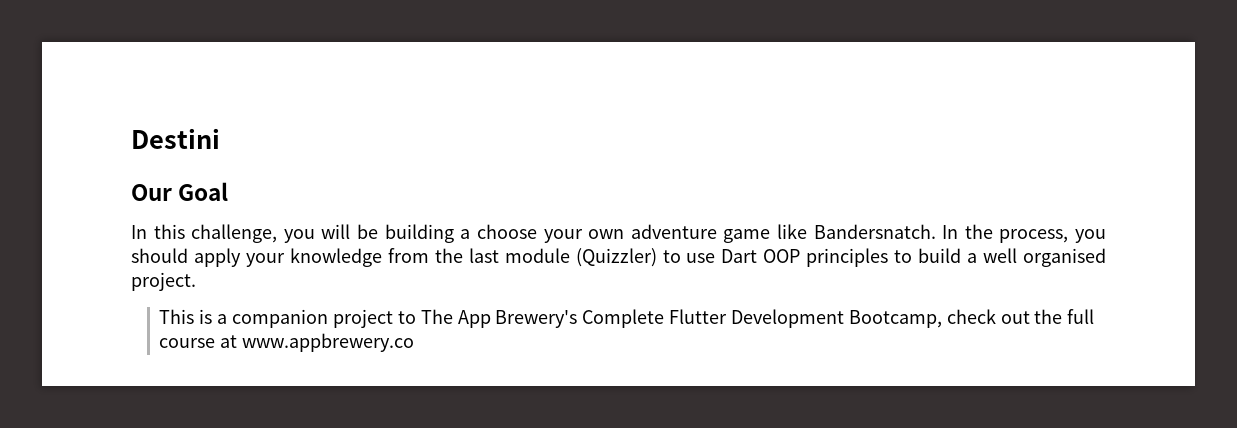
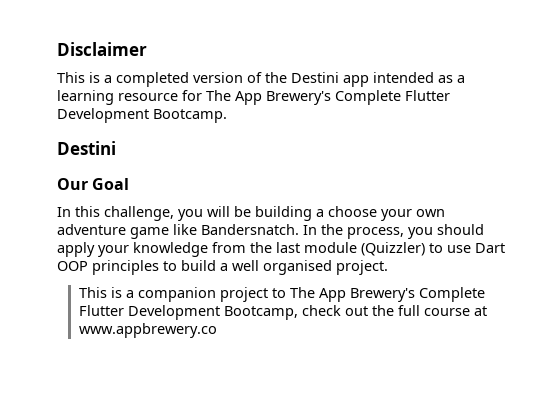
+ Disclaimer
+ This is a completed version of the Destini app intended as a learning resource for The App Brewery's Complete Flutter Development Bootcamp.

